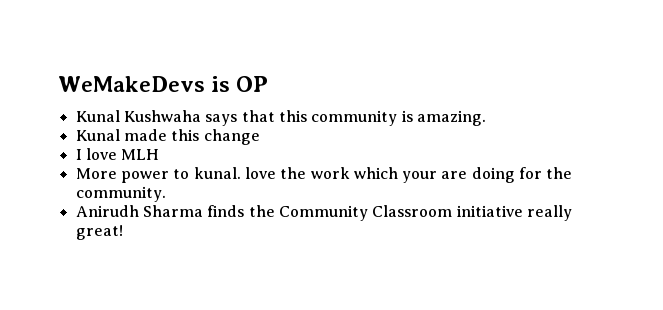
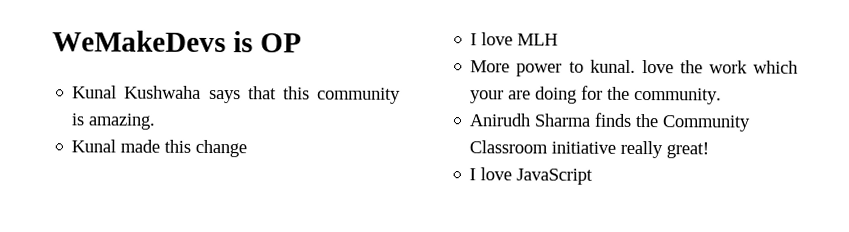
+ I love JavaScript

